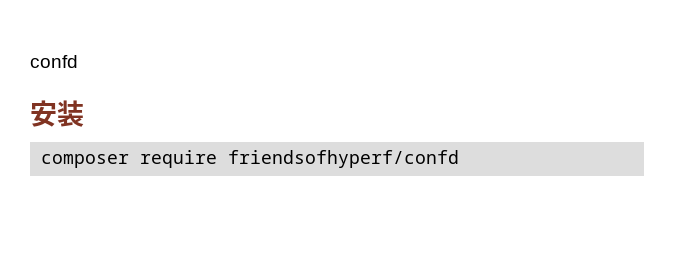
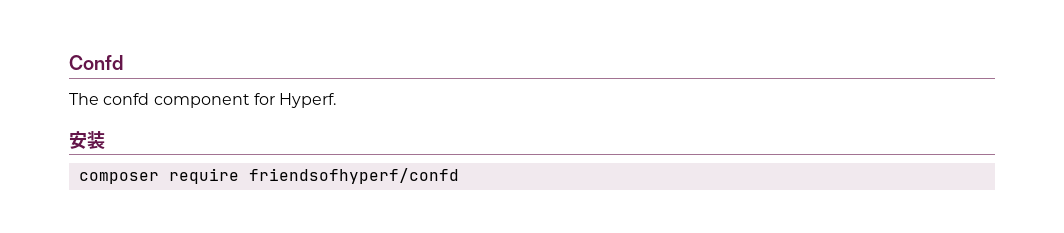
- confd
+ Confd
+ The confd component for Hyperf.

